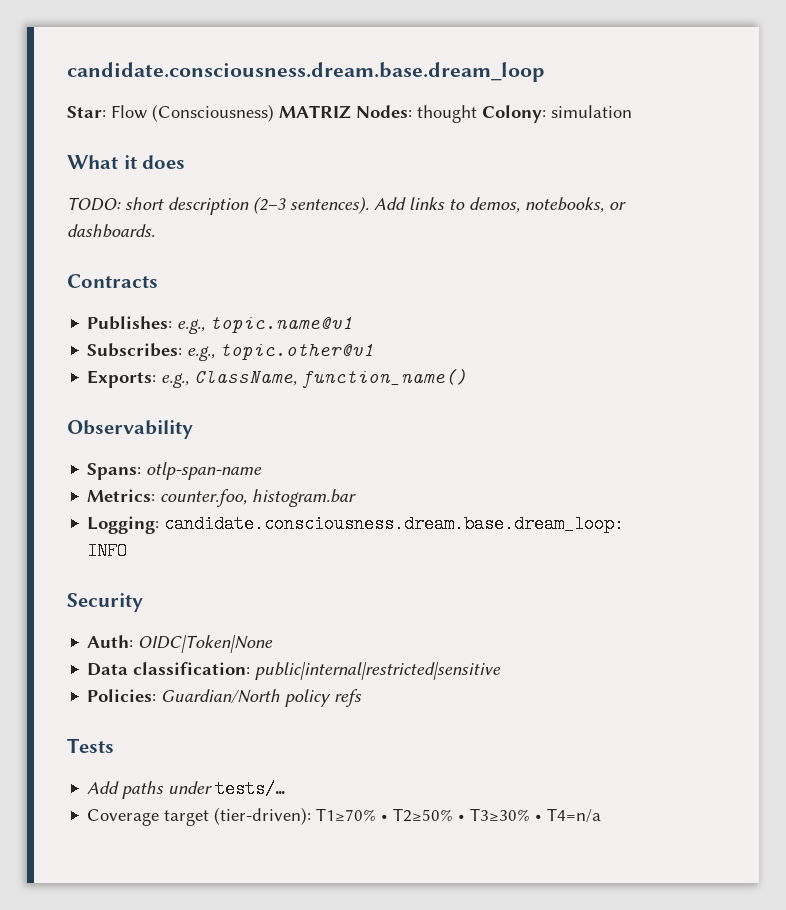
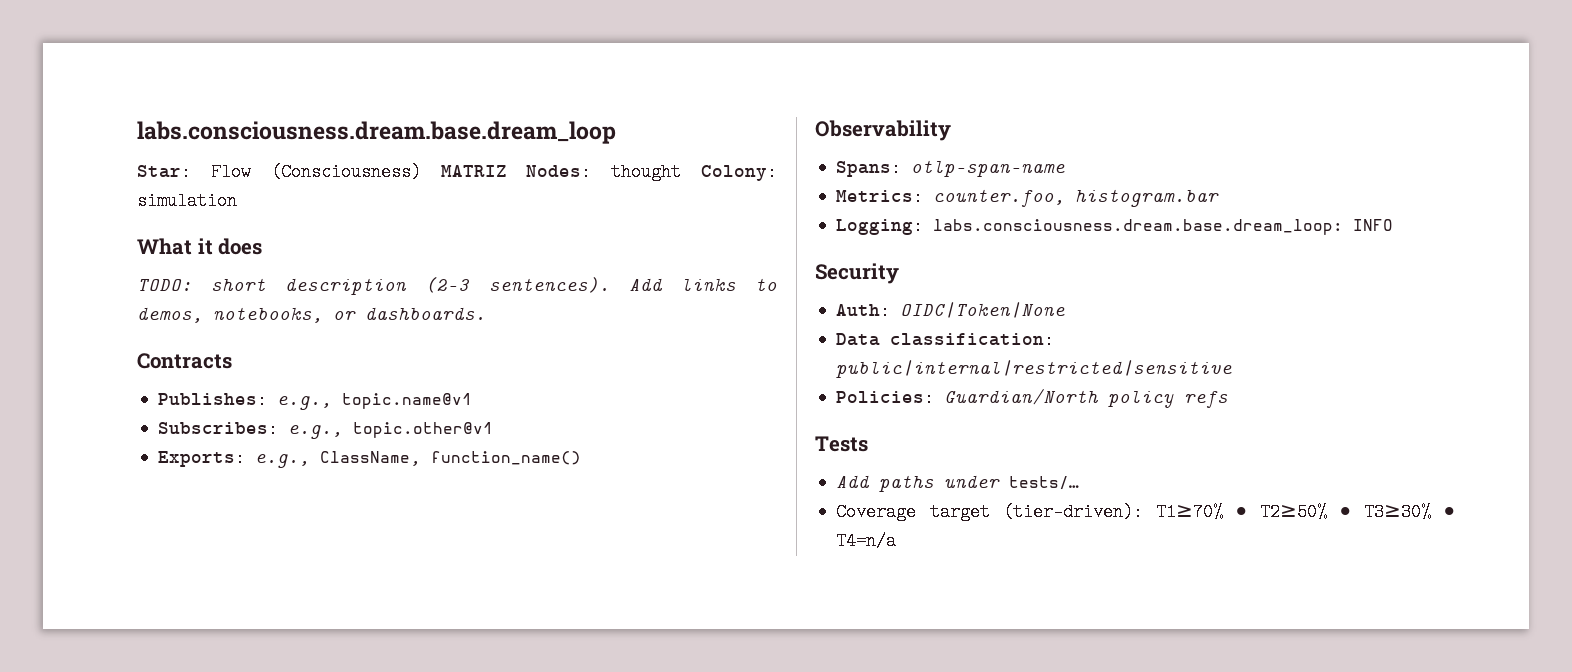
- candidate.consciousness.dream.base.dream_loop
+ labs.consciousness.dream.base.dream_loop
- Logging: candidate.consciousness.dream.base.dream_loop: INFO
+ Logging: labs.consciousness.dream.base.dream_loop: INFO

